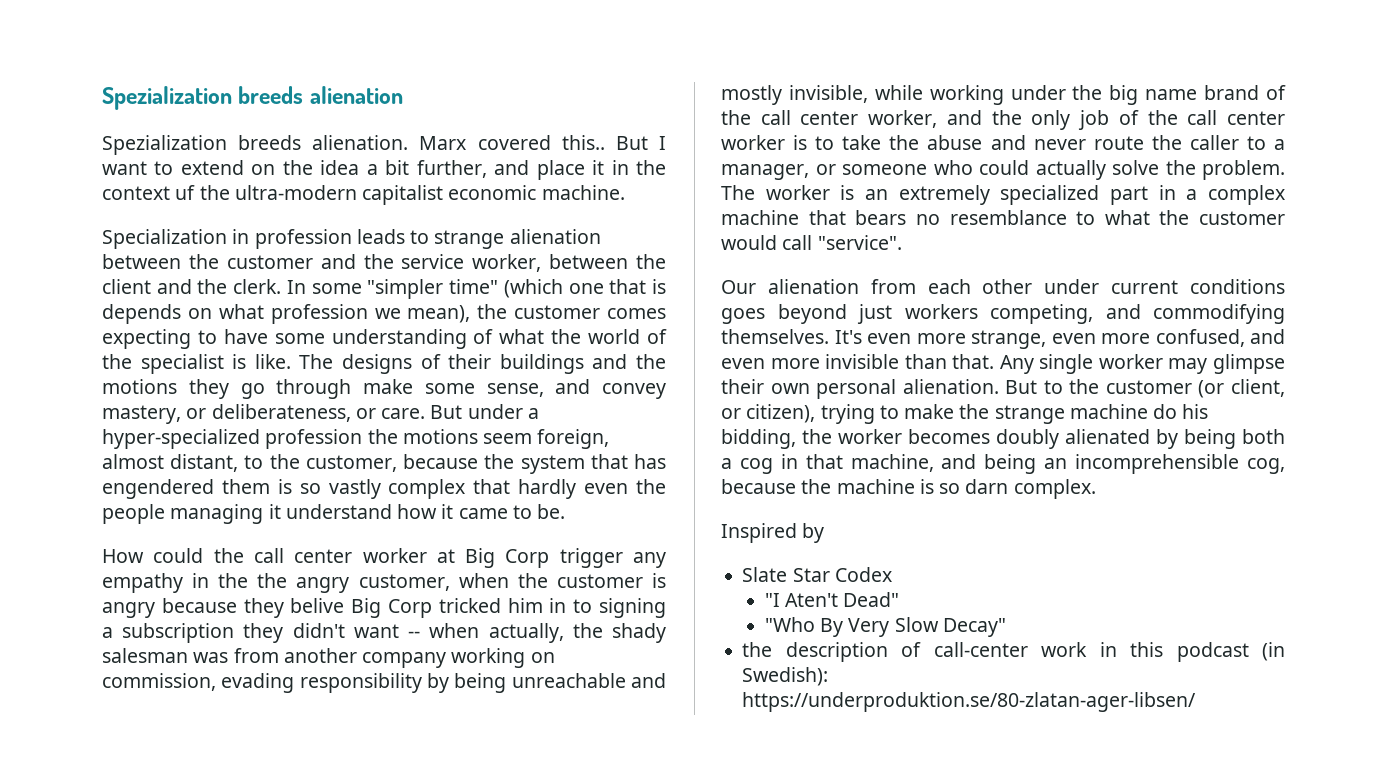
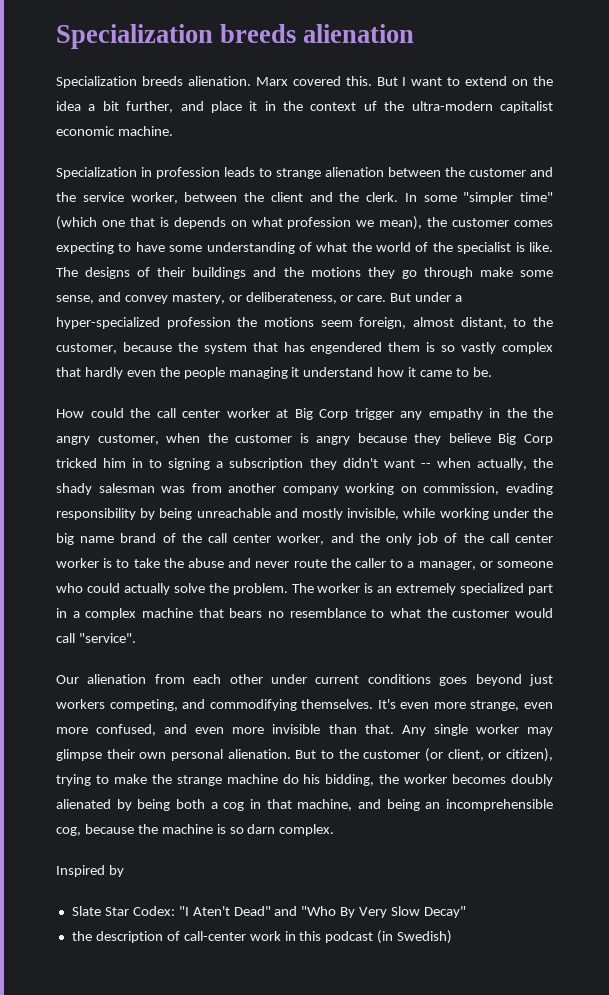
- Spezialization breeds alienation
+ Specialization breeds alienation
- Spezialization breeds alienation.
+ Specialization breeds alienation.
- Marx covered this..
+ Marx covered this.
- How could the call center worker at Big Corp trigger any empathy in the the angry customer, when the customer is angry because they belive Big Corp tricked him in to signing a subscription they didn't want -- when actually, the shady salesman was from another company working on commission, evading responsibility by being unreachable and mostly invisible, while working under the big name brand of the call center worker, and the only job of the call center worker is to take the abuse and never route the caller to a manager, or someone who could actually solve the problem.
+ How could the call center worker at Big Corp trigger any empathy in the the angry customer, when the customer is angry because they believe Big Corp tricked him in to signing a subscription they didn't want -- when actually, the shady salesman was from another company working on commission, evading responsibility by being unreachable and mostly invisible, while working under the big name brand of the call center worker, and the only job of the call center worker is to take the abuse and never route the caller to a manager, or someone who could actually solve the problem.
- Slate Star Codex
- "I Aten't Dead"
- "Who By Very Slow Decay"
+ Slate Star Codex: "I Aten't Dead" and "Who By Very Slow Decay"
- the description of call-center work in this podcast (in Swedish): https://underproduktion.se/80-zlatan-ager-libsen/
+ the description of call-center work in this podcast (in Swedish)

